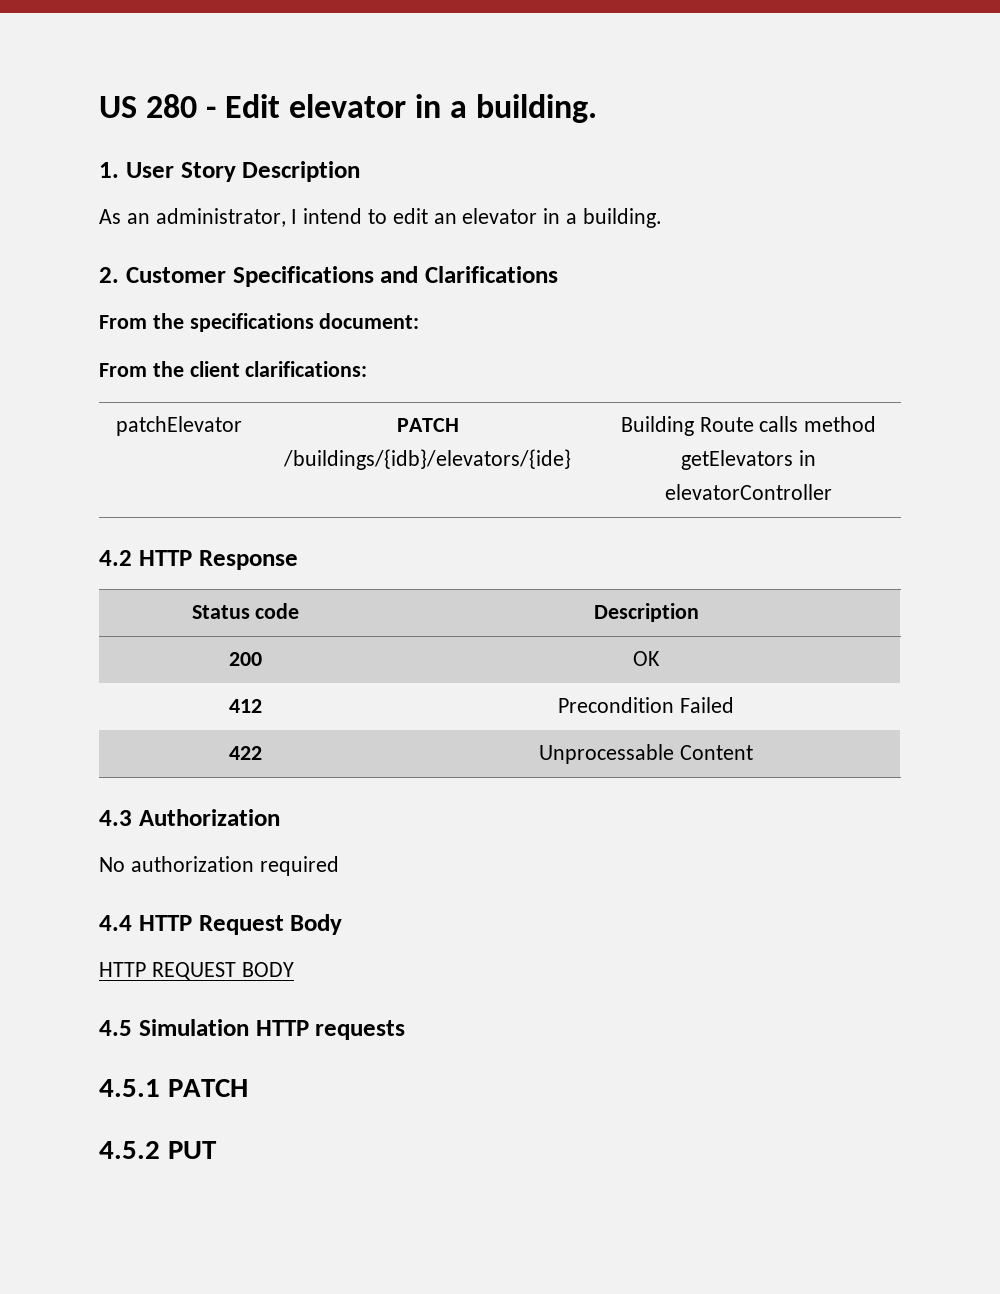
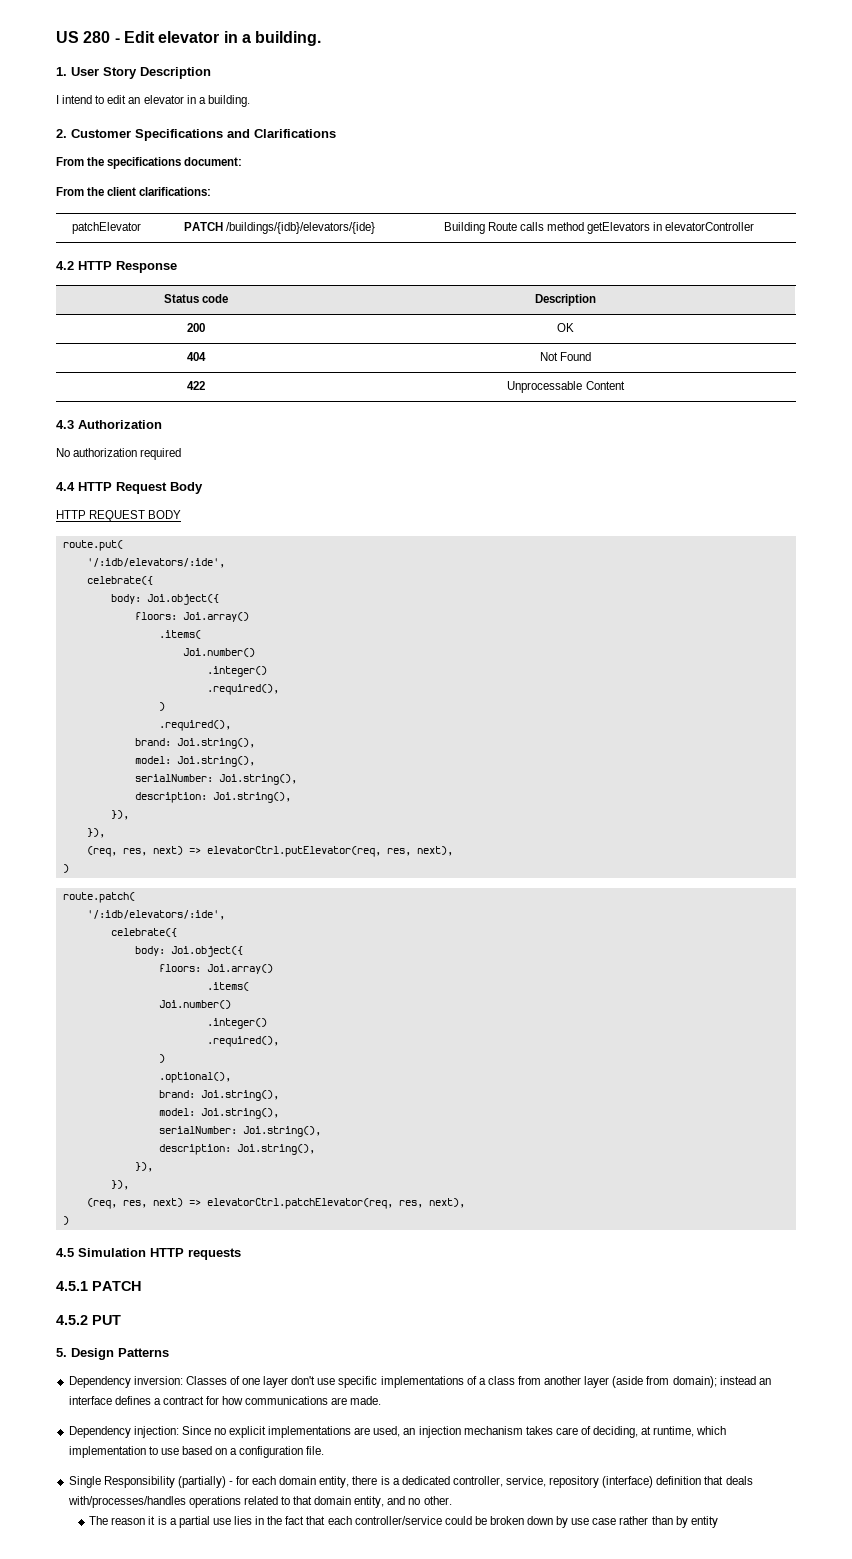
- As an administrator, I intend to edit an elevator in a building.
+ I intend to edit an elevator in a building.
- 412 | Precondition Failed
+ 404 | Not Found
+ route.put(
+ '/:idb/elevators/:ide',
+ celebrate({
+ body: Joi.object({
+ floors: Joi.array()
+ .items(
+ Joi.number()
+ .integer()
+ .required(),
+ )
+ .required(),
+ brand: Joi.string(),
+ model: Joi.string(),
+ serialNumber: Joi.string(),
+ description: Joi.string(),
+ }),
+ }),
+ (req, res, next) => elevatorCtrl.putElevator(req, res, next),
+ )
+ route.patch(
+ '/:idb/elevators/:ide',
+ celebrate({
+ body: Joi.object({
+ floors: Joi.array()
+ .items(
+ Joi.number()
+ .integer()
+ .required(),
+ )
+ .optional(),
+ brand: Joi.string(),
+ model: Joi.string(),
+ serialNumber: Joi.string(),
+ description: Joi.string(),
+ }),
+ }),
+ (req, res, next) => elevatorCtrl.patchElevator(req, res, next),
+ )
+ 5. Design Patterns
+ Dependency inversion: Classes of one layer don't use specific implementations of a class from another layer (aside from domain); instead an interface defines a contract for how communications are made.
+ Dependency injection: Since no explicit implementations are used, an injection mechanism takes care of deciding, at runtime, which implementation to use based on a configuration file.
+ Single Responsibility (partially) - for each domain entity, there is a dedicated controller, service, repository (interface) definition that deals with/processes/handles operations related to that domain entity, and no other.
+ The reason it is a partial use lies in the fact that each controller/service could be broken down by use case rather than by entity

